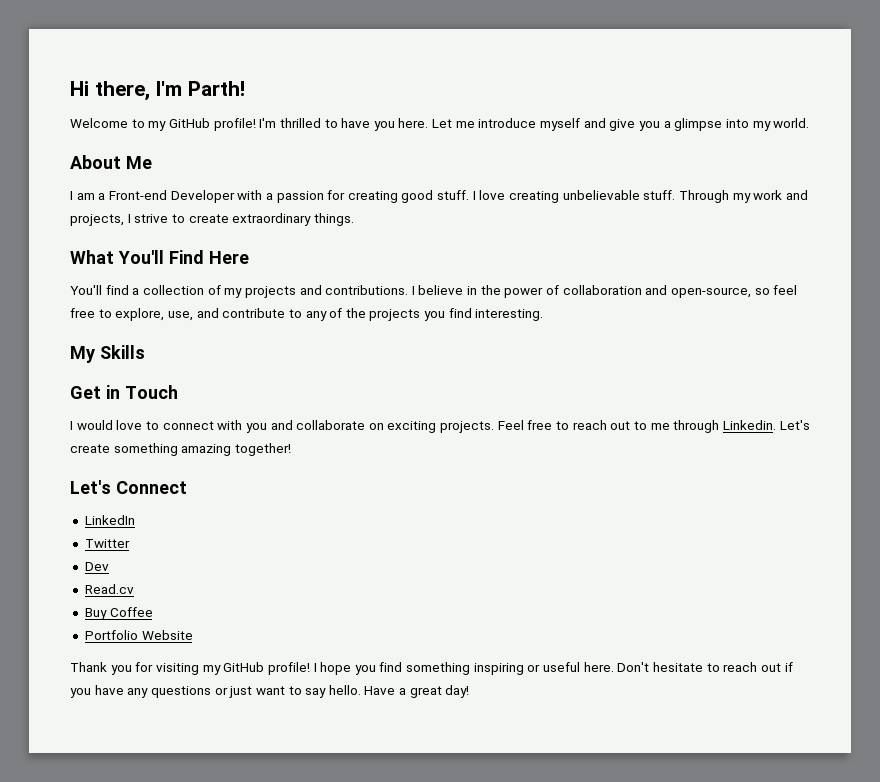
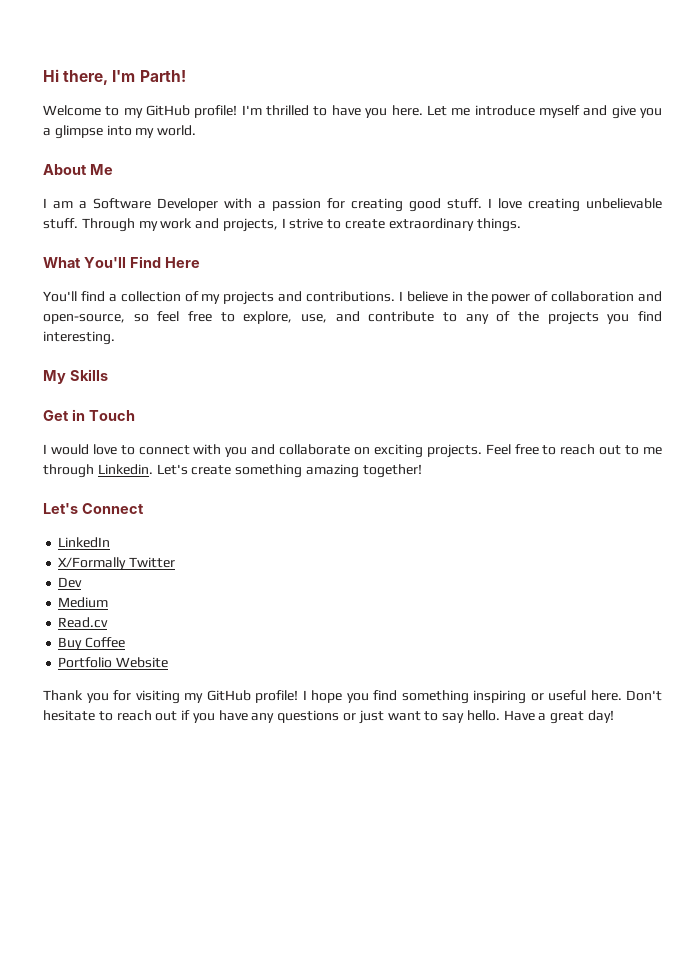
- I am a Front-end Developer with a passion for creating good stuff.
+ I am a Software Developer with a passion for creating good stuff.
- Twitter
+ X/Formally Twitter
+ Medium

